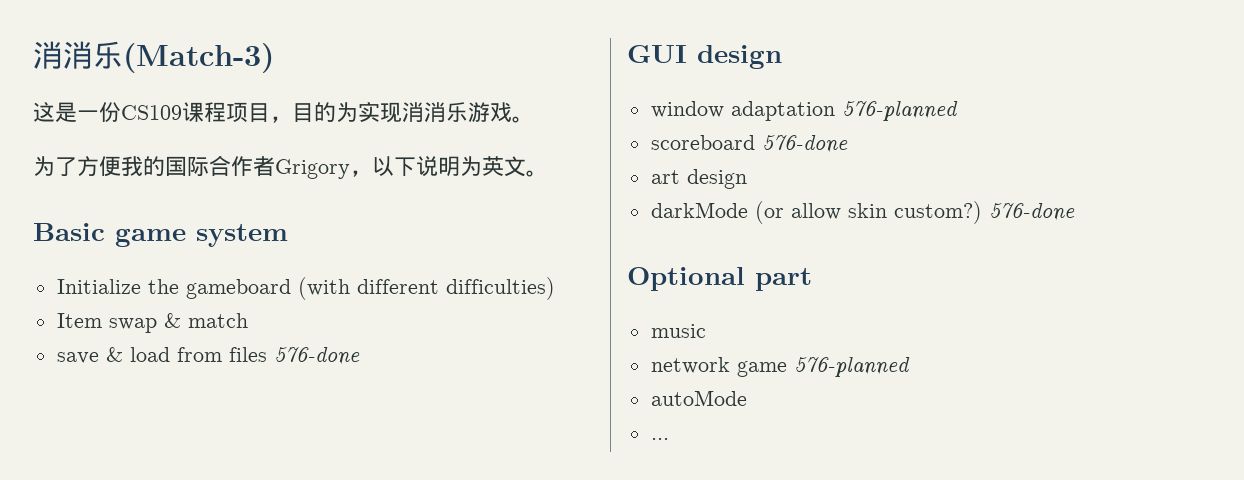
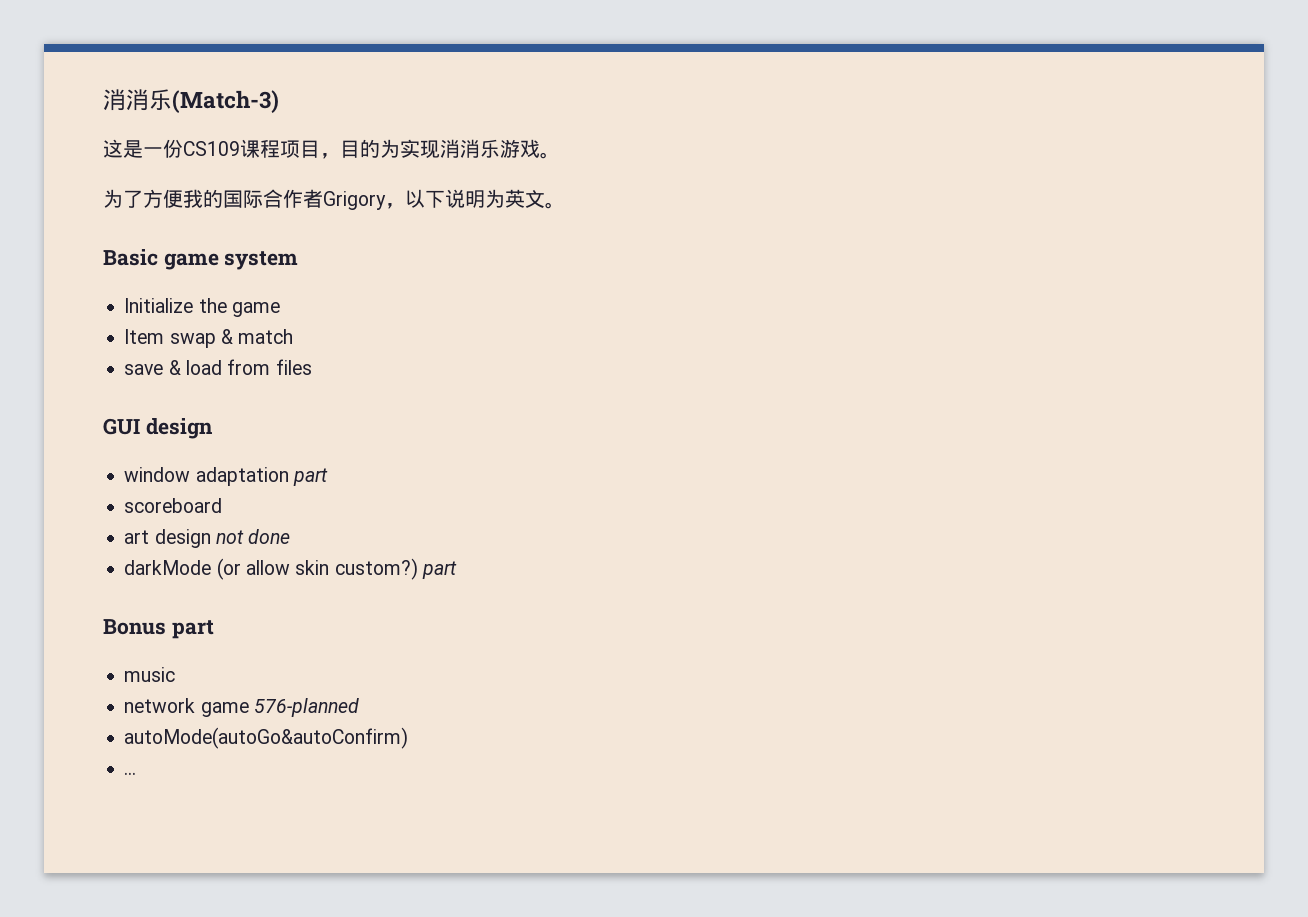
- Initialize the gameboard (with different difficulties)
+ Initialize the game
- save & load from files 576-done
+ save & load from files
- window adaptation 576-planned
+ window adaptation part
- scoreboard 576-done
+ scoreboard
- art design
+ art design not done
- darkMode (or allow skin custom?) 576-done
- Optional part
+ darkMode (or allow skin custom?) part
+ Bonus part
- autoMode
+ autoMode(autoGo&autoConfirm)

